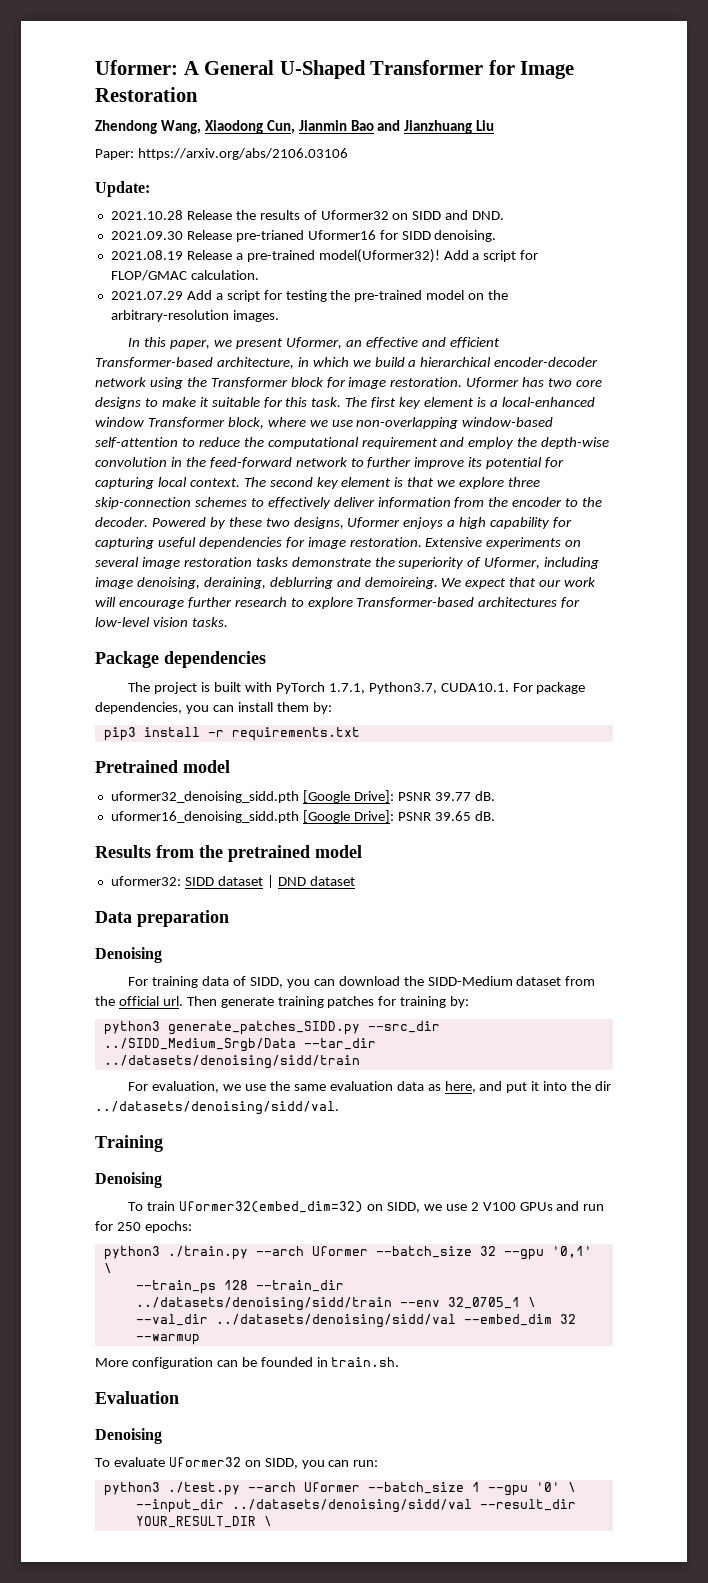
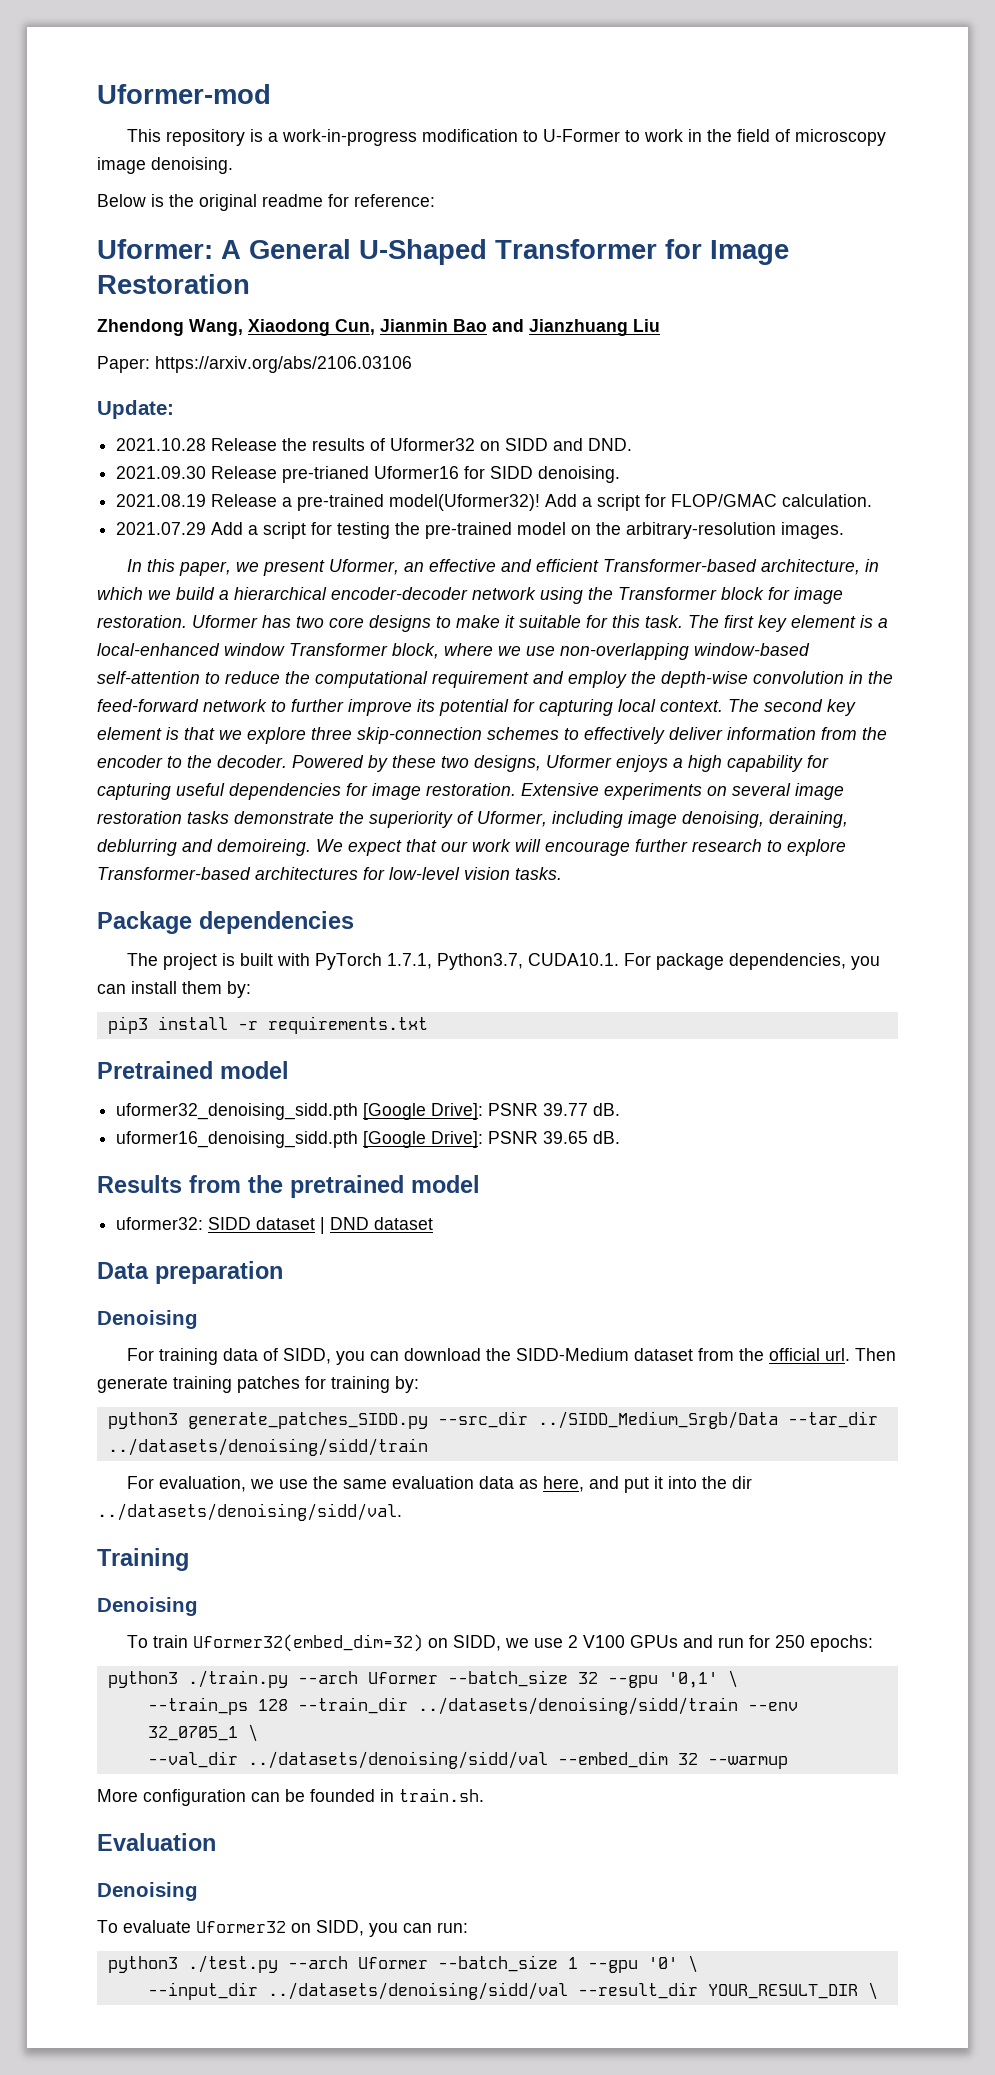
+ Uformer-mod
+ This repository is a work-in-progress modification to U-Former to work in the field of microscopy image denoising.
+ Below is the original readme for reference:

